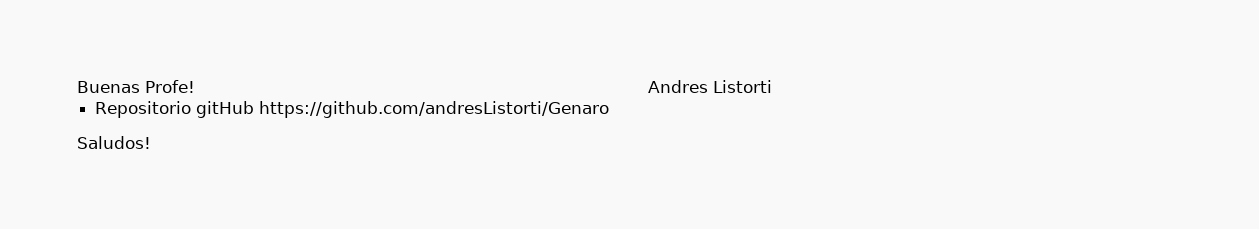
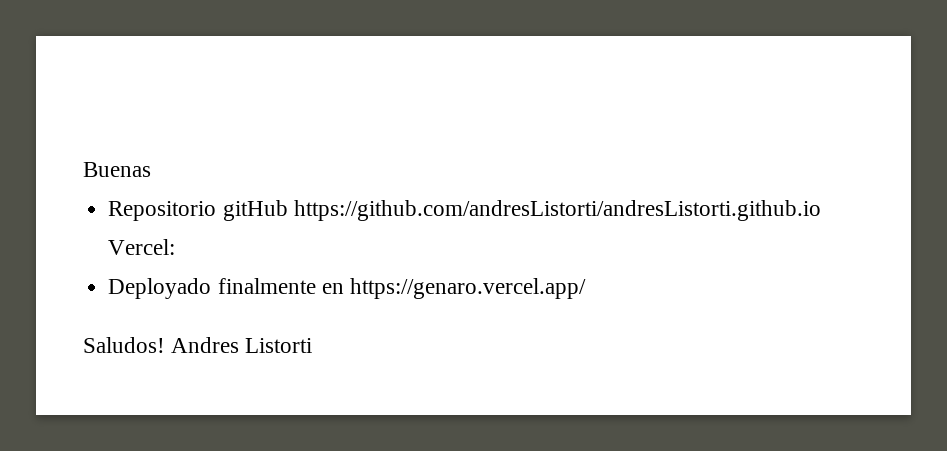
- Buenas Profe!
+ Buenas
- Repositorio gitHub https://github.com/andresListorti/Genaro
+ Repositorio gitHub https://github.com/andresListorti/andresListorti.github.io Vercel:
+ Deployado finalmente en https://genaro.vercel.app/
- Saludos!
- Andres Listorti
+ Saludos! Andres Listorti

